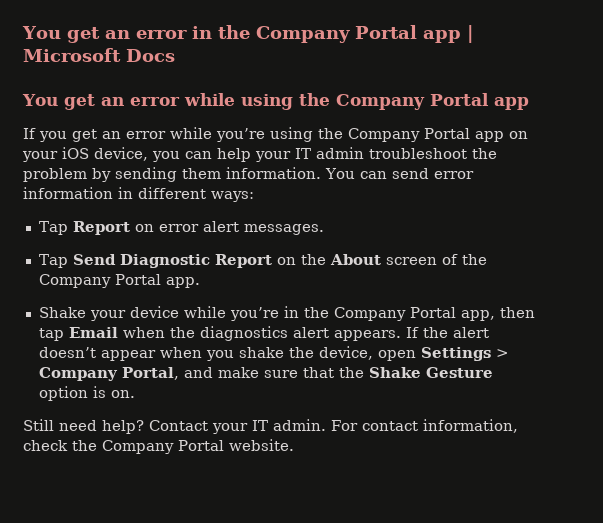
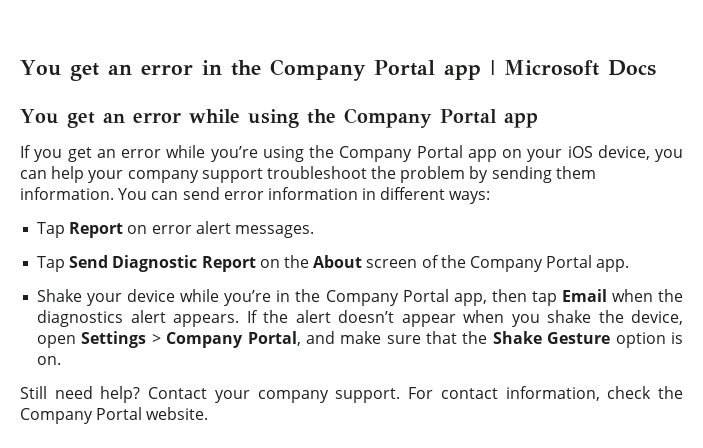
- If you get an error while you’re using the Company Portal app on your iOS device, you can help your IT admin troubleshoot the problem by sending them information.
+ If you get an error while you’re using the Company Portal app on your iOS device, you can help your company support troubleshoot the problem by sending them information.
- Contact your IT admin.
+ Contact your company support.

